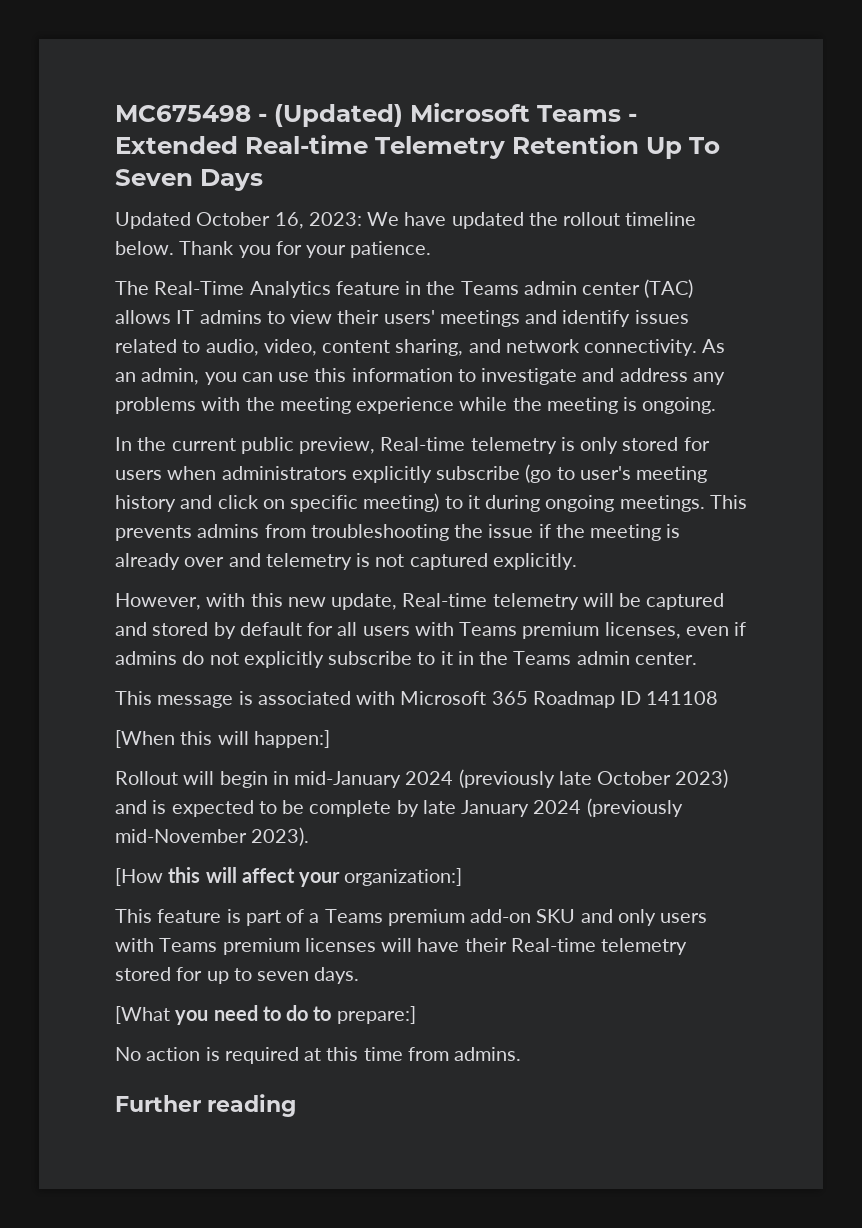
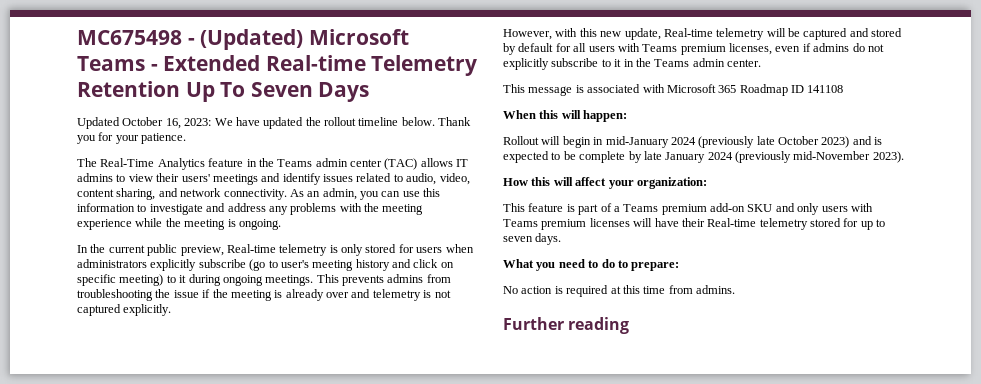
- [When this will happen:]
+ When this will happen:
- [How this will affect your organization:]
+ How this will affect your organization:
- [What you need to do to prepare:]
+ What you need to do to prepare:

